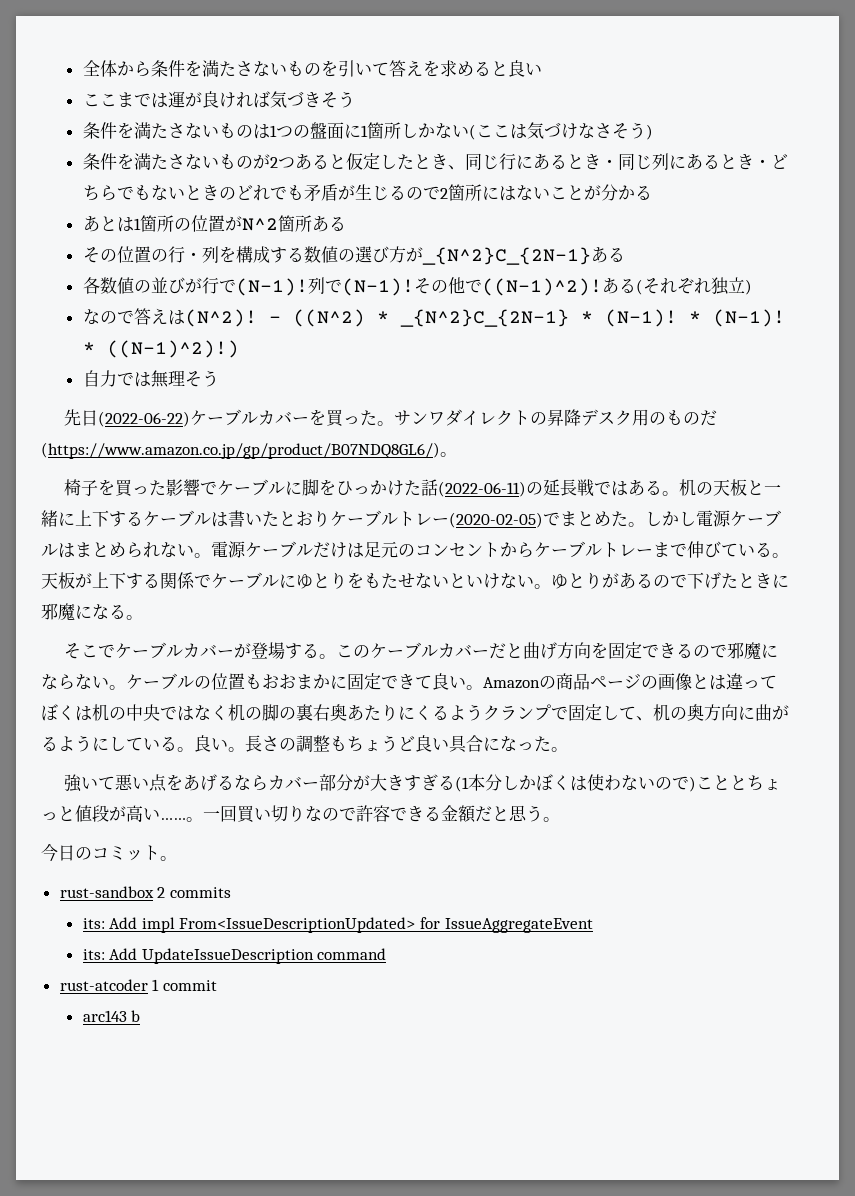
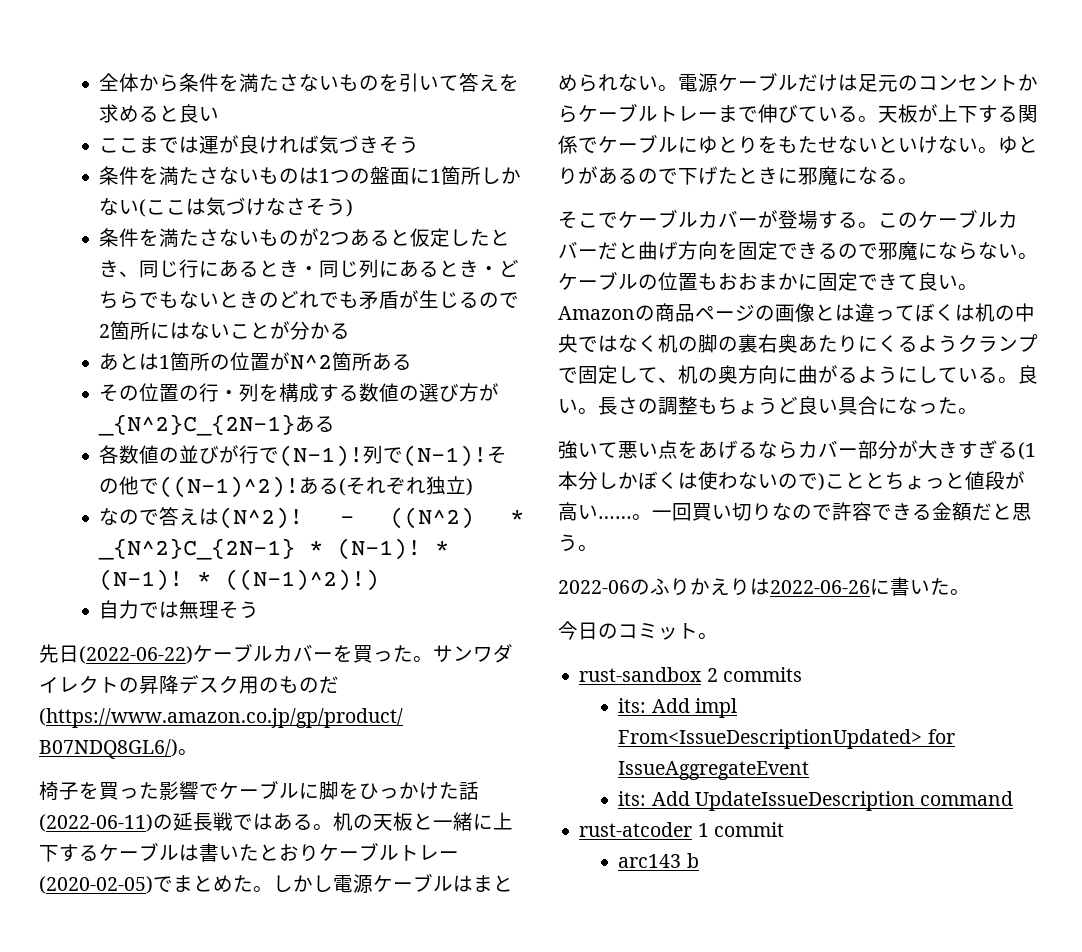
+ 2022-06のふりかえりは2022-06-26に書いた。

